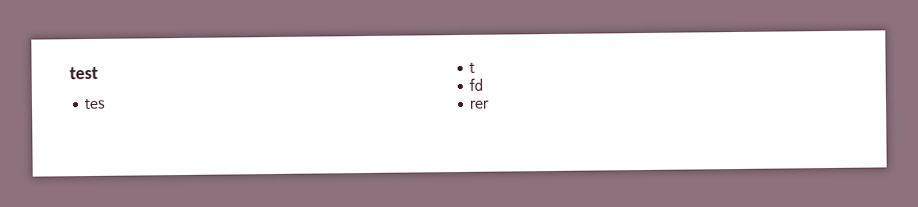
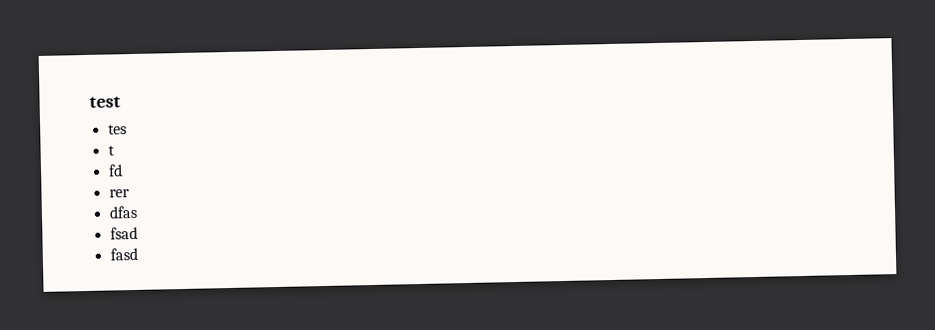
+ dfas
+ fsad
+ fasd

